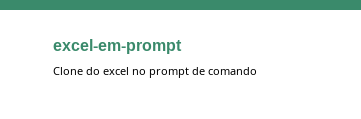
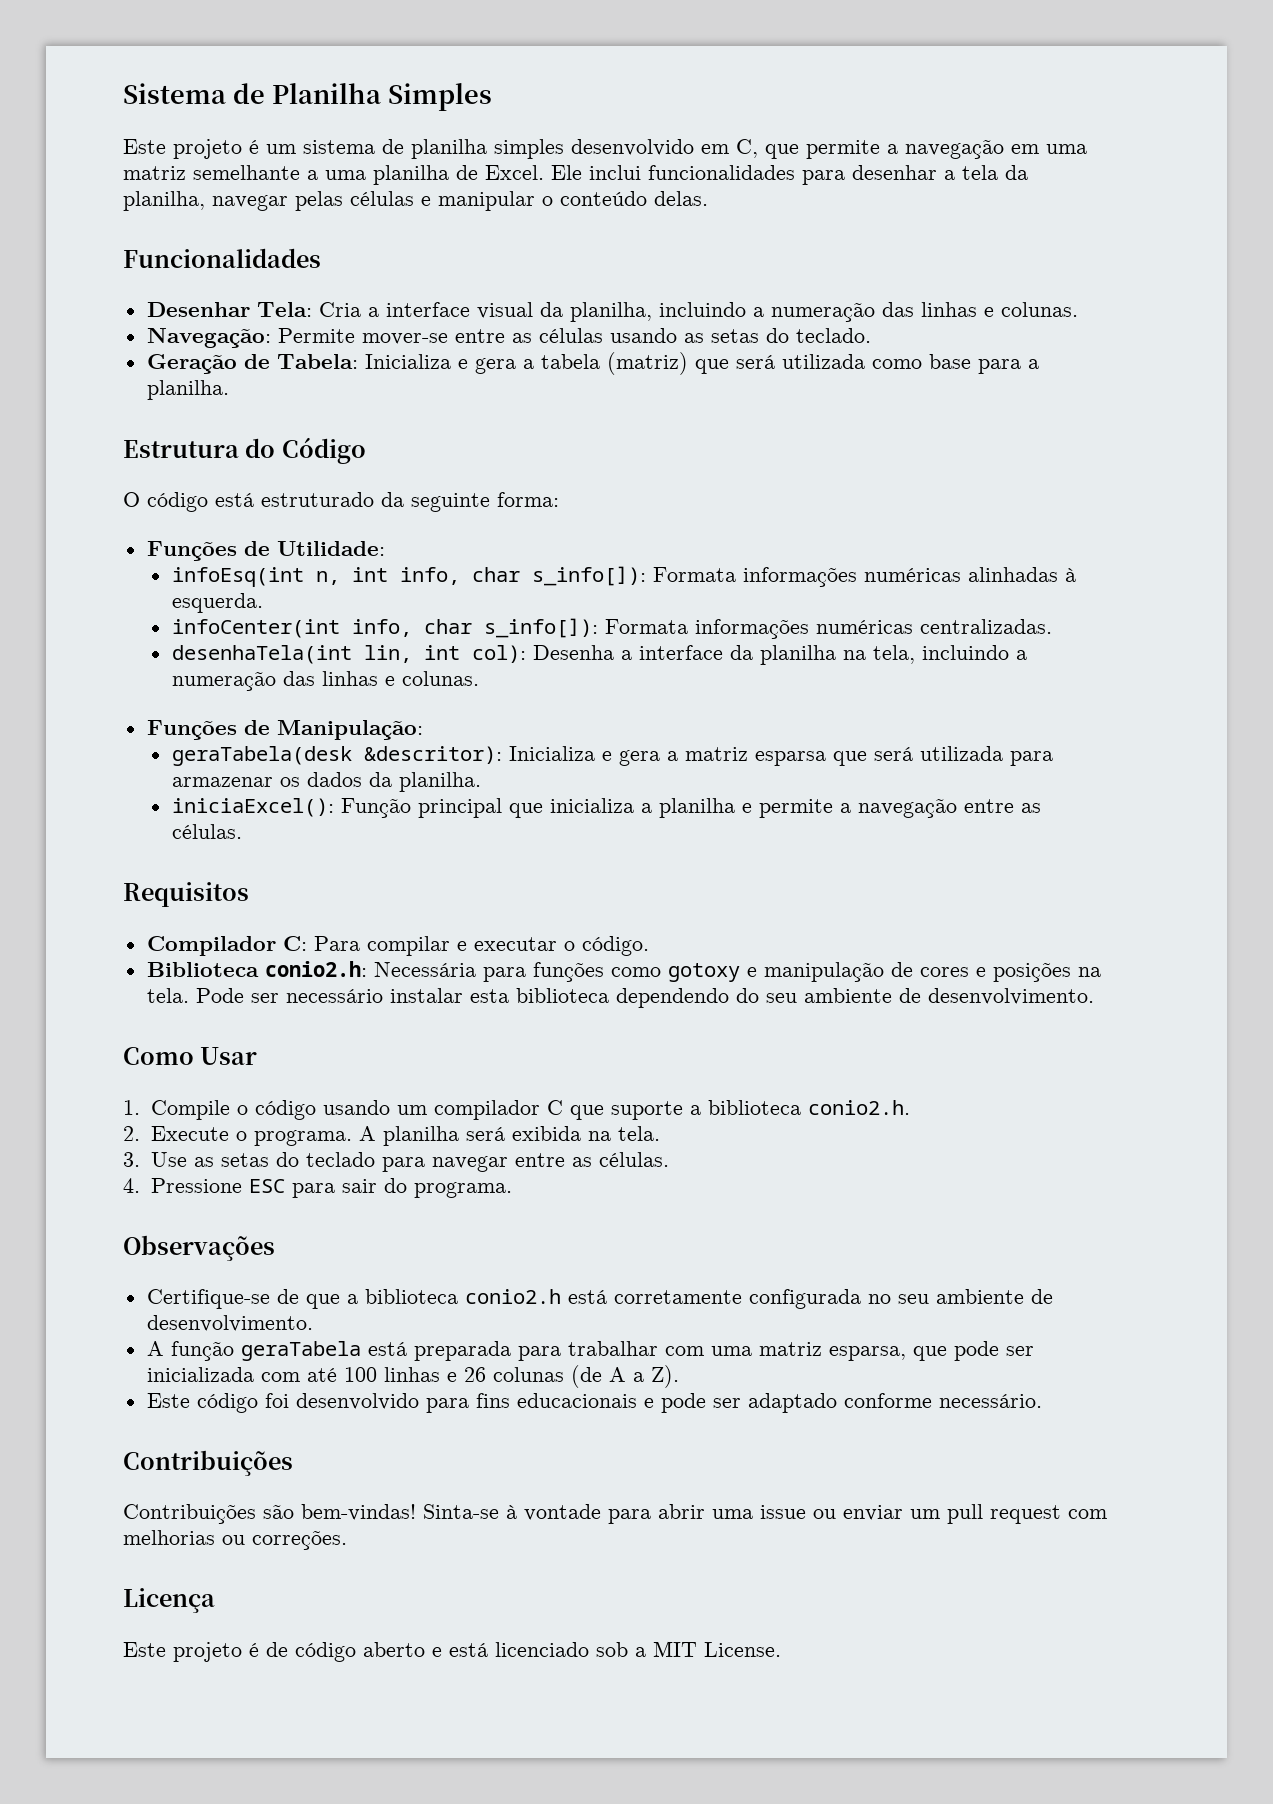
- excel-em-prompt
- Clone do excel no prompt de comando
+ Sistema de Planilha Simples
+ Este projeto é um sistema de planilha simples desenvolvido em C, que permite a navegação em uma matriz semelhante a uma planilha de Excel. Ele inclui funcionalidades para desenhar a tela da planilha, navegar pelas células e manipular o conteúdo delas.
+ Funcionalidades
+ Desenhar Tela: Cria a interface visual da planilha, incluindo a numeração das linhas e colunas.
+ Navegação: Permite mover-se entre as células usando as setas do teclado.
+ Geração de Tabela: Inicializa e gera a tabela (matriz) que será utilizada como base para a planilha.
+ Estrutura do Código
+ O código está estruturado da seguinte forma:
+ Funções de Utilidade:
+ infoEsq(int n, int info, char s_info[]): Formata informações numéricas alinhadas à esquerda.
+ infoCenter(int info, char s_info[]): Formata informações numéricas centralizadas.
+ desenhaTela(int lin, int col): Desenha a interface da planilha na tela, incluindo a numeração das linhas e colunas.
+ Funções de Manipulação:
+ geraTabela(desk &descritor): Inicializa e gera a matriz esparsa que será utilizada para armazenar os dados da planilha.
+ iniciaExcel(): Função principal que inicializa a planilha e permite a navegação entre as células.
+ Requisitos
+ Compilador C: Para compilar e executar o código.
+ Biblioteca conio2.h: Necessária para funções como gotoxy e manipulação de cores e posições na tela. Pode ser necessário instalar esta biblioteca dependendo do seu ambiente de desenvolvimento.
+ Como Usar
+ 1. Compile o código usando um compilador C que suporte a biblioteca conio2.h.
+ 2. Execute o programa. A planilha será exibida na tela.
+ 3. Use as setas do teclado para navegar entre as células.
+ 4. Pressione ESC para sair do programa.
+ Observações
+ Certifique-se de que a biblioteca conio2.h está corretamente configurada no seu ambiente de desenvolvimento.
+ A função geraTabela está preparada para trabalhar com uma matriz esparsa, que pode ser inicializada com até 100 linhas e 26 colunas (de A a Z).
+ Este código foi desenvolvido para fins educacionais e pode ser adaptado conforme necessário.
+ Contribuições
+ Contribuições são bem-vindas! Sinta-se à vontade para abrir uma issue ou enviar um pull request com melhorias ou correções.
+ Licença
+ Este projeto é de código aberto e está licenciado sob a MIT License.

